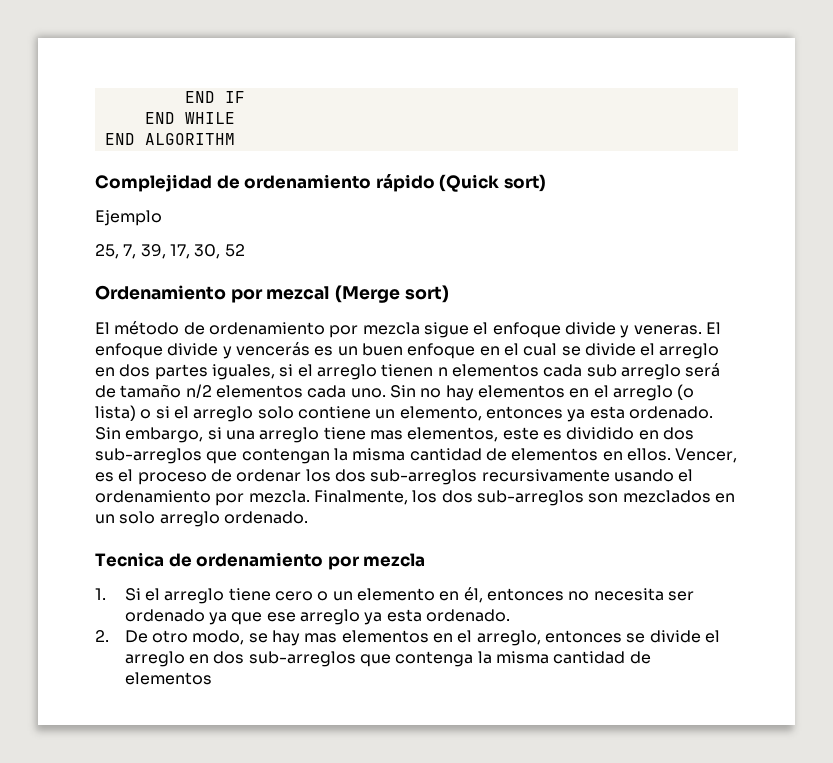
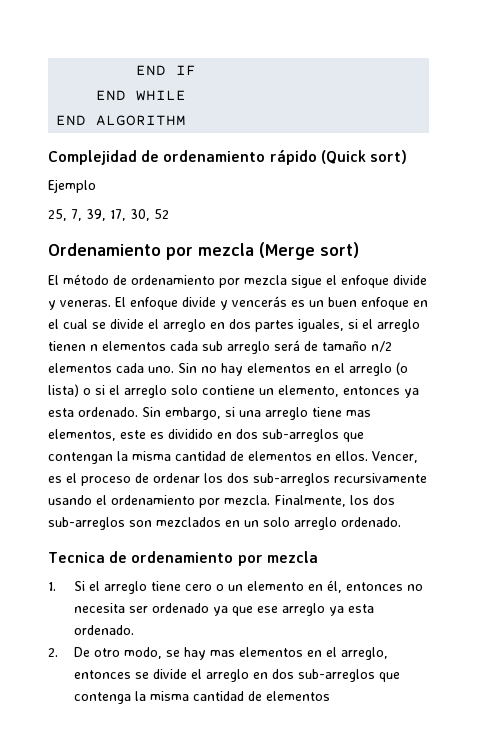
- Ordenamiento por mezcal (Merge sort)
+ Ordenamiento por mezcla (Merge sort)

